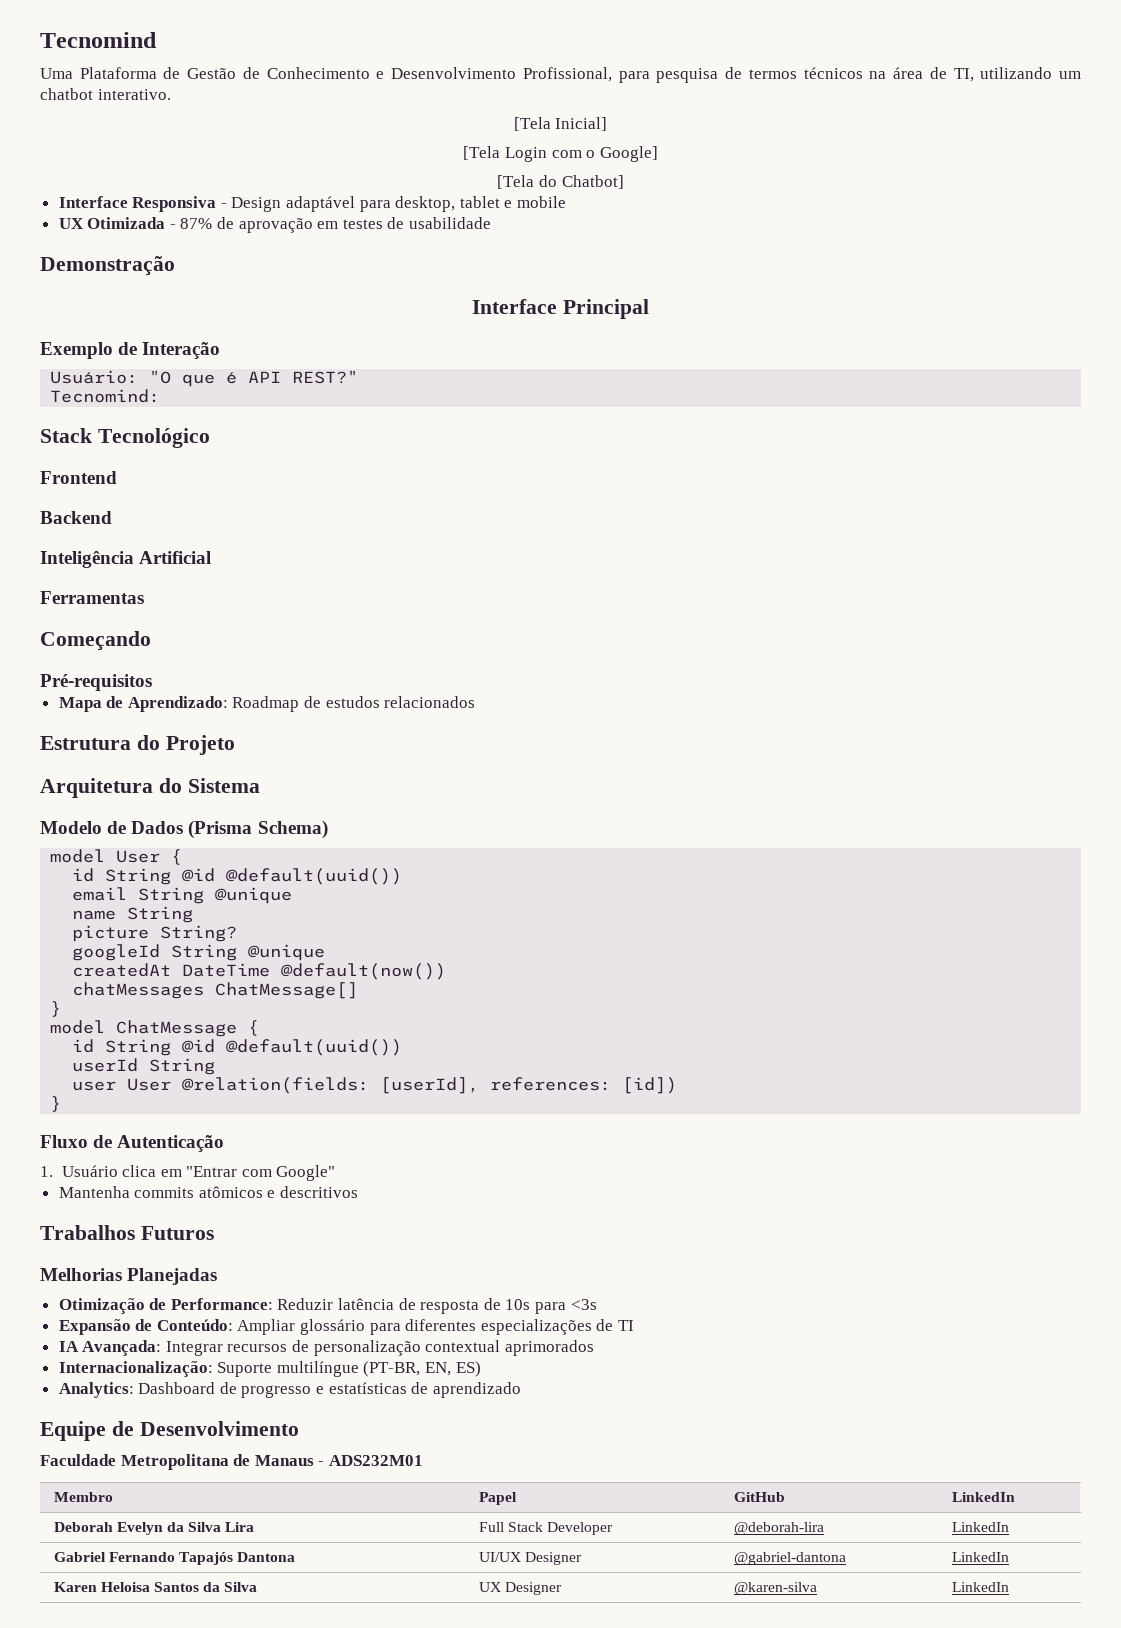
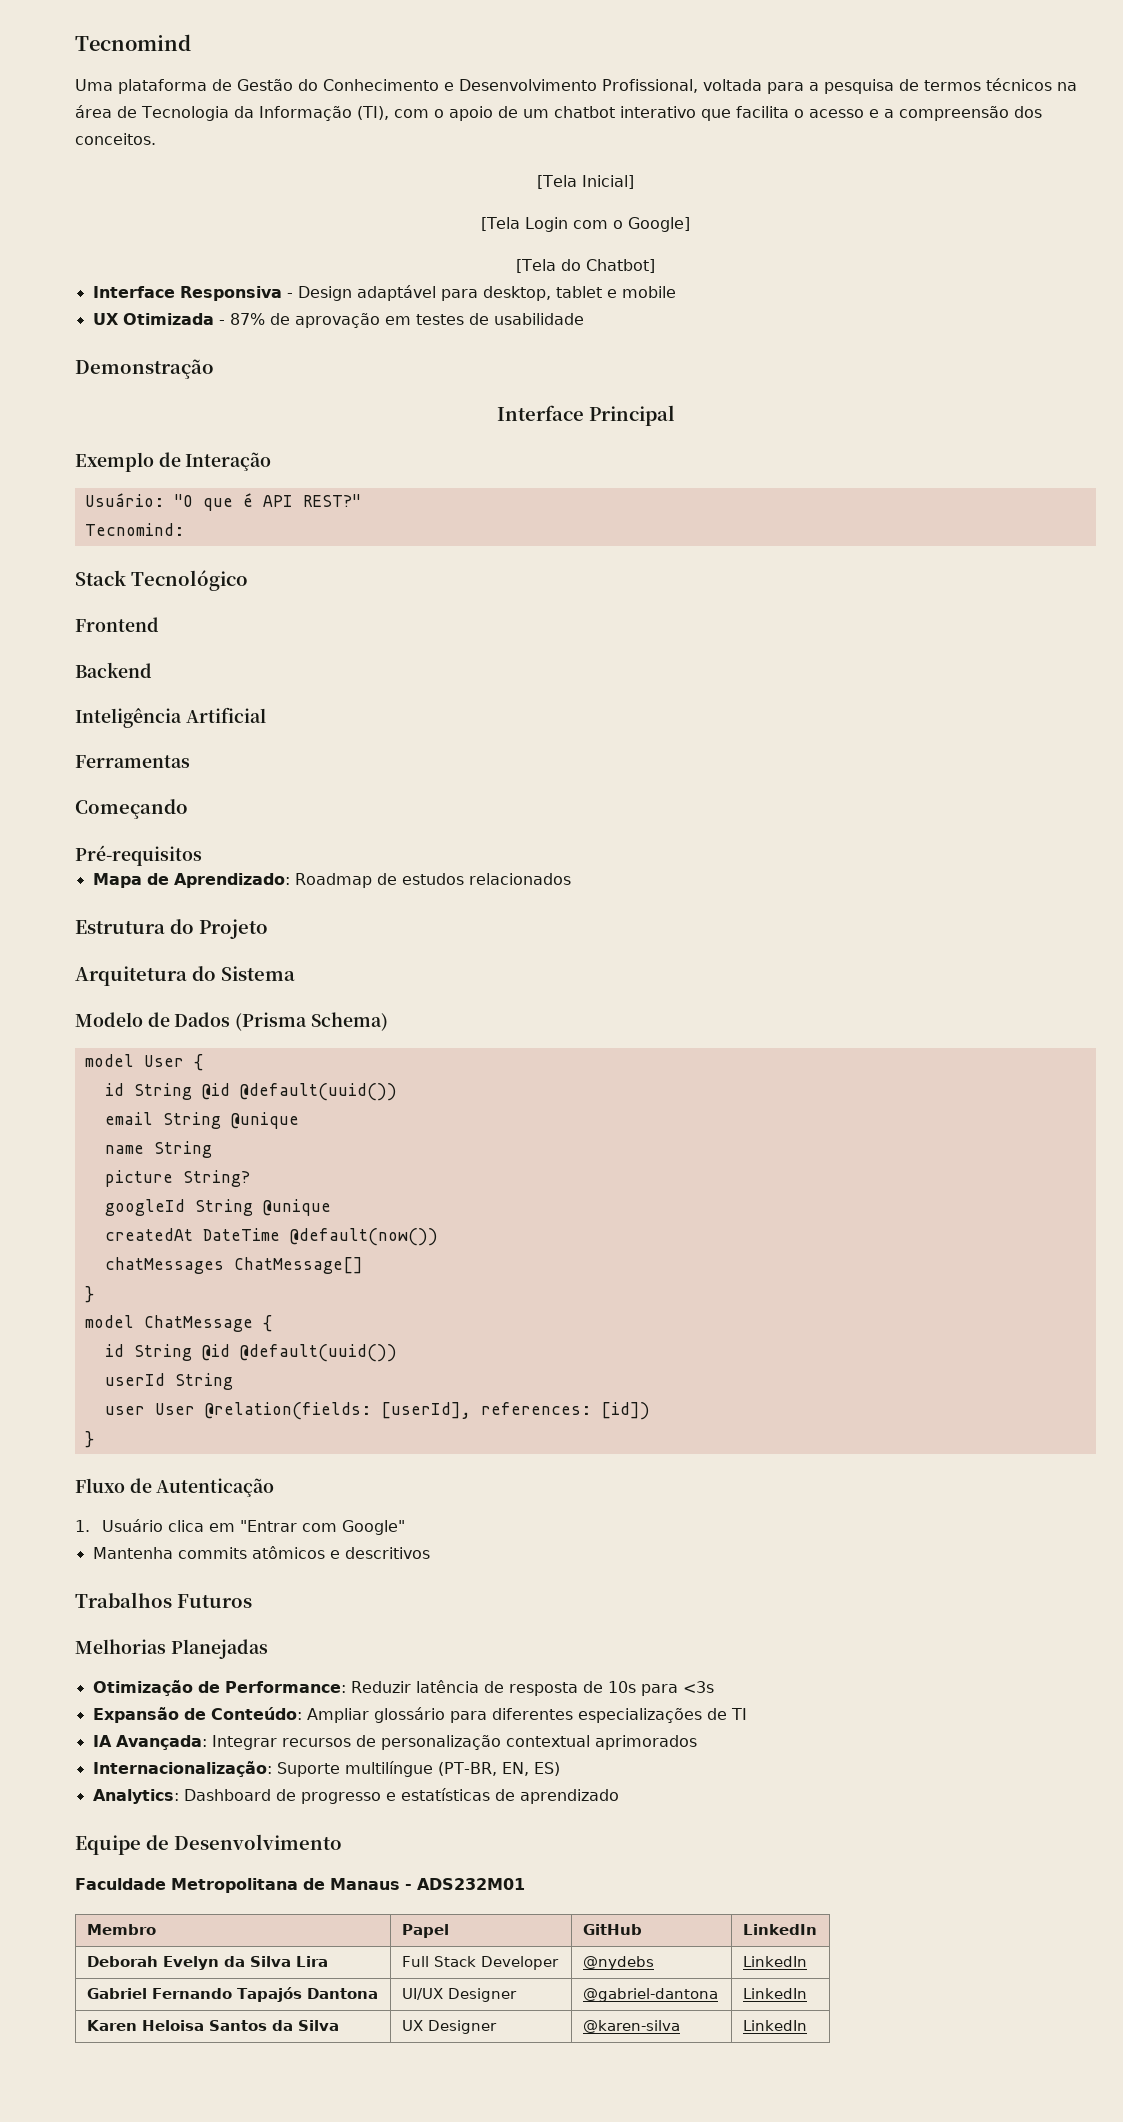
- Uma Plataforma de Gestão de Conhecimento e Desenvolvimento Profissional, para pesquisa de termos técnicos na área de TI, utilizando um chatbot interativo.
+ Uma plataforma de Gestão do Conhecimento e Desenvolvimento Profissional, voltada para a pesquisa de termos técnicos na área de Tecnologia da Informação (TI), com o apoio de um chatbot interativo que facilita o acesso e a compreensão dos conceitos.
- Deborah Evelyn da Silva Lira | Full Stack Developer | @deborah-lira | LinkedIn
+ Deborah Evelyn da Silva Lira | Full Stack Developer | @nydebs | LinkedIn

